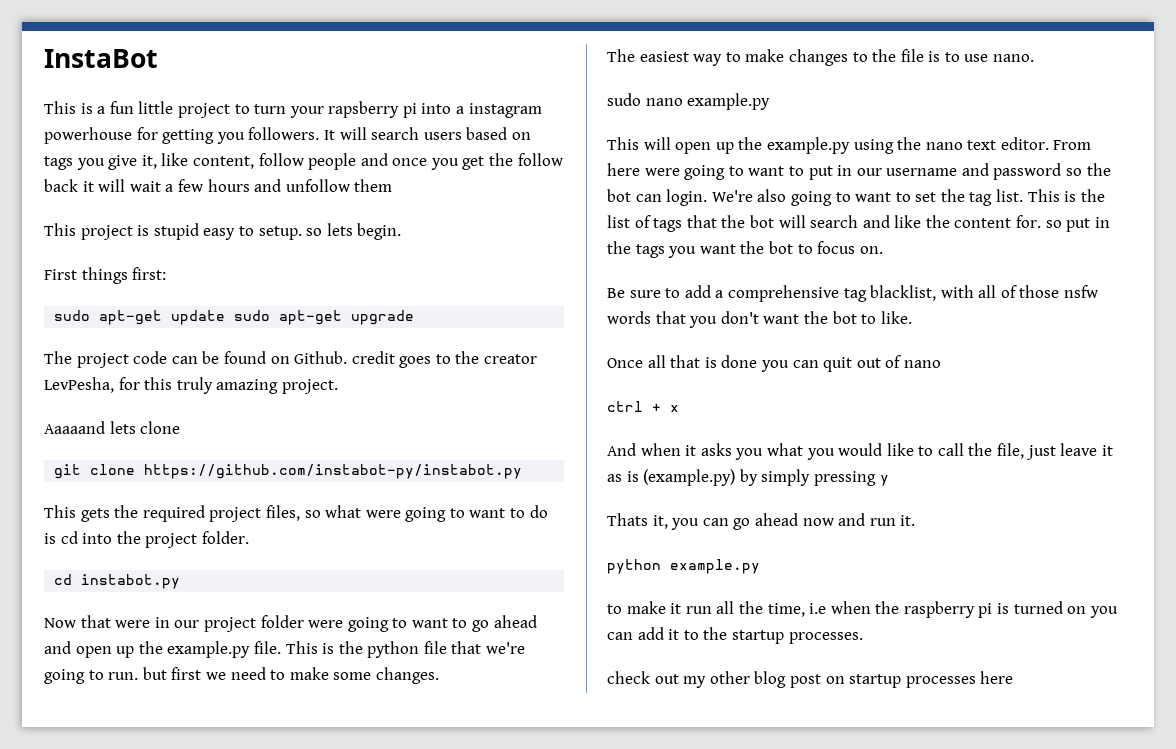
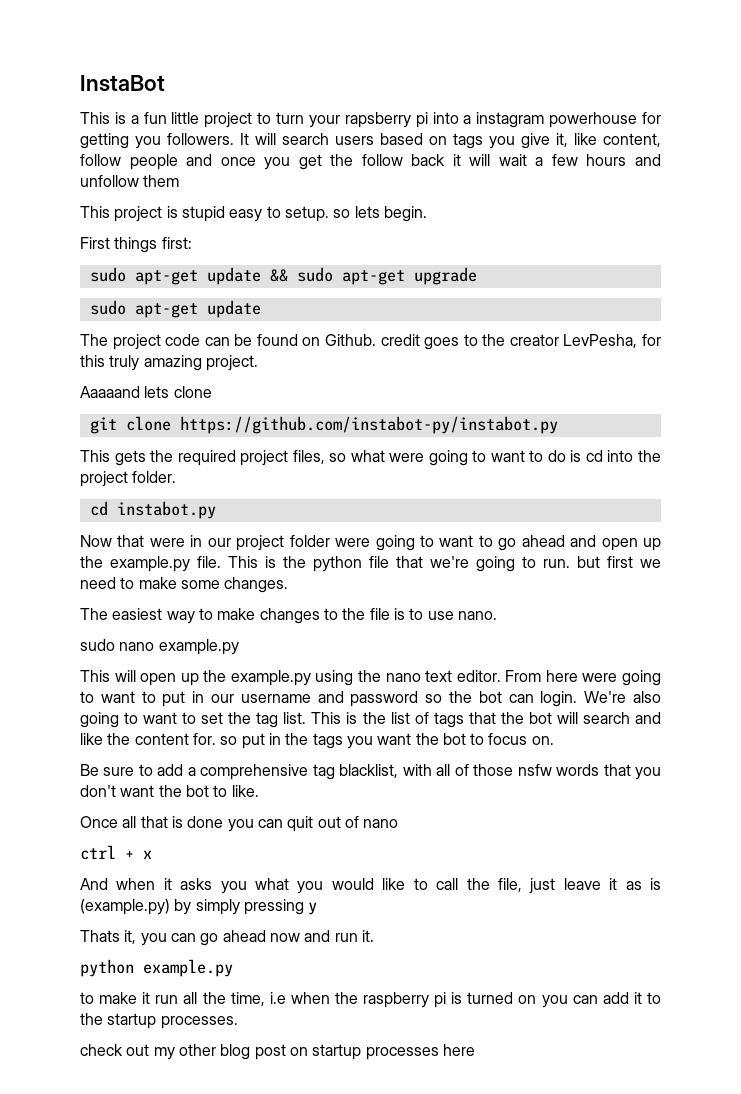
- sudo apt-get update sudo apt-get upgrade
+ sudo apt-get update && sudo apt-get upgrade
+ sudo apt-get update

